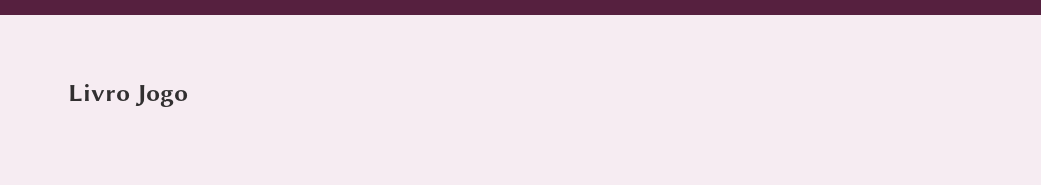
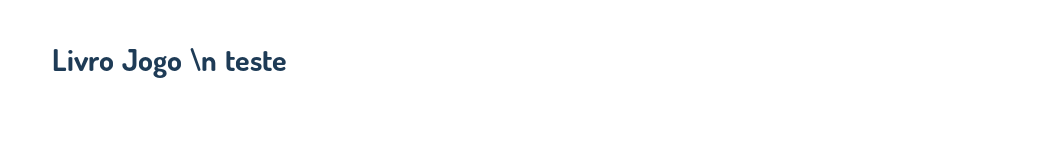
- Livro Jogo
+ Livro Jogo \n teste

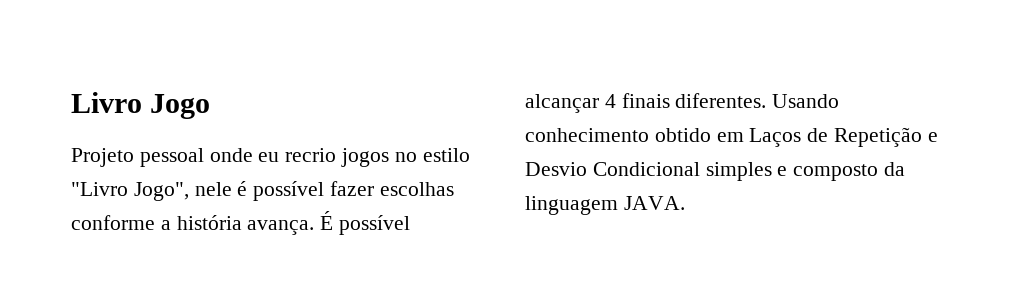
- Livro Jogo \n teste
+ Livro Jogo
+ Projeto pessoal onde eu recrio jogos no estilo "Livro Jogo", nele é possível fazer escolhas conforme a história avança. É possível alcançar 4 finais diferentes. Usando conhecimento obtido em Laços de Repetição e Desvio Condicional simples e composto da linguagem JAVA.

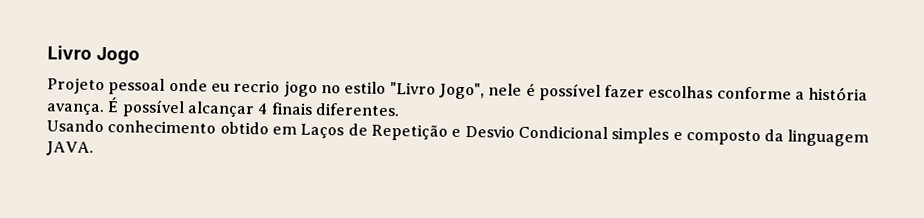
- Projeto pessoal onde eu recrio jogos no estilo "Livro Jogo", nele é possível fazer escolhas conforme a história avança.
+ Projeto pessoal onde eu recrio jogo no estilo "Livro Jogo", nele é possível fazer escolhas conforme a história avança.
- É possível alcançar 4 finais diferentes. Usando conhecimento obtido em Laços de Repetição e Desvio Condicional simples e composto da linguagem JAVA.
+ É possível alcançar 4 finais diferentes.
+ Usando conhecimento obtido em Laços de Repetição e Desvio Condicional simples e composto da linguagem JAVA.

